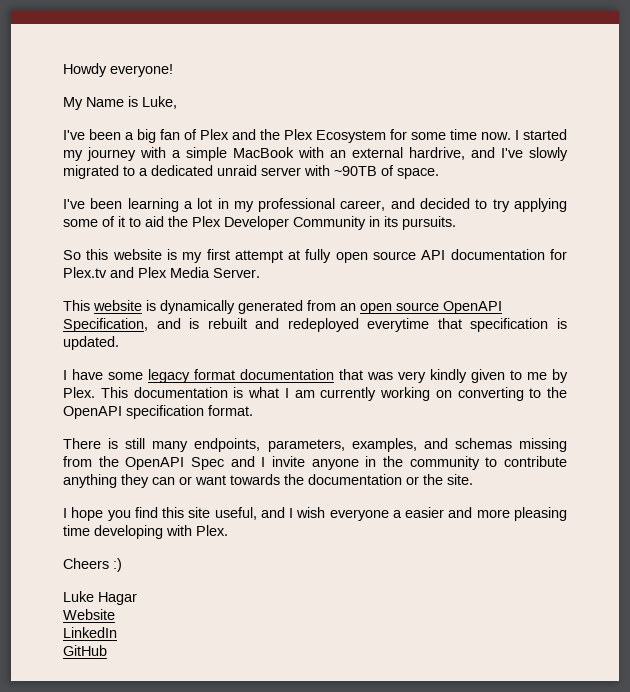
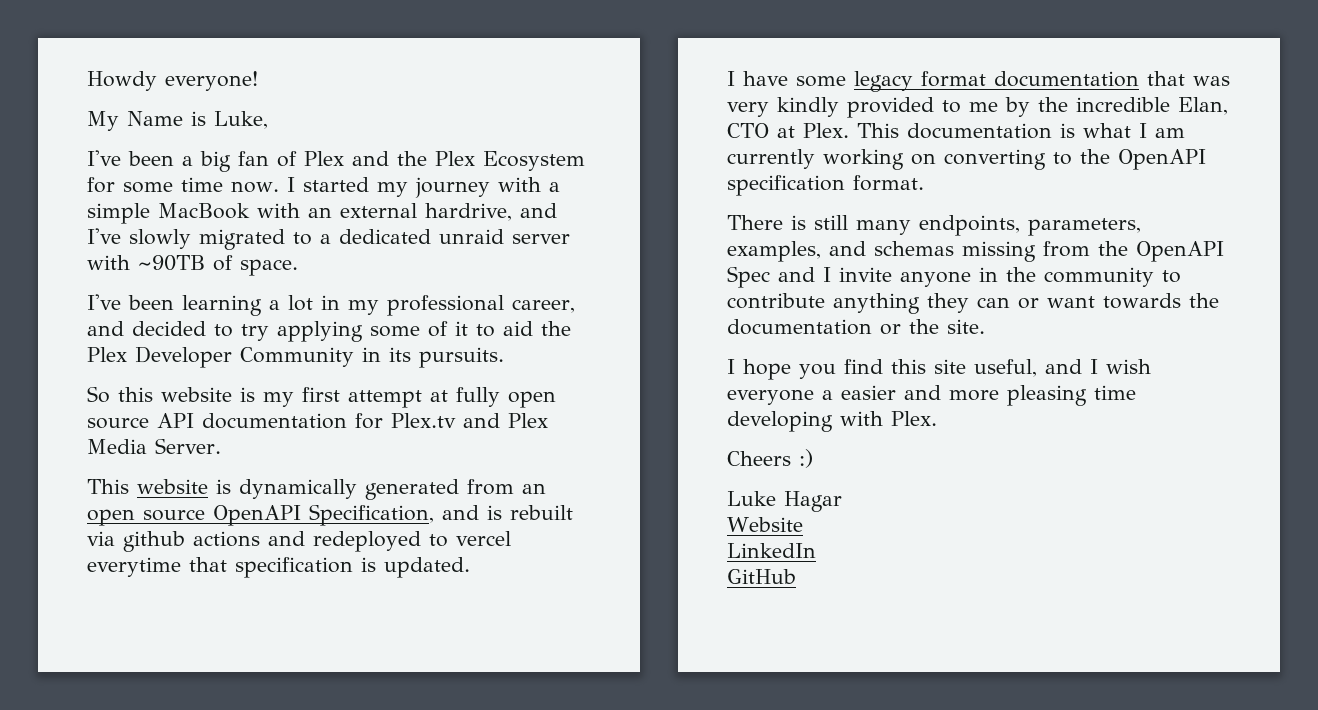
- This website is dynamically generated from an open source OpenAPI Specification, and is rebuilt and redeployed everytime that specification is updated.
+ This website is dynamically generated from an open source OpenAPI Specification, and is rebuilt via github actions and redeployed to vercel everytime that specification is updated.
- I have some legacy format documentation that was very kindly given to me by Plex.
+ I have some legacy format documentation that was very kindly provided to me by the incredible Elan, CTO at Plex.

